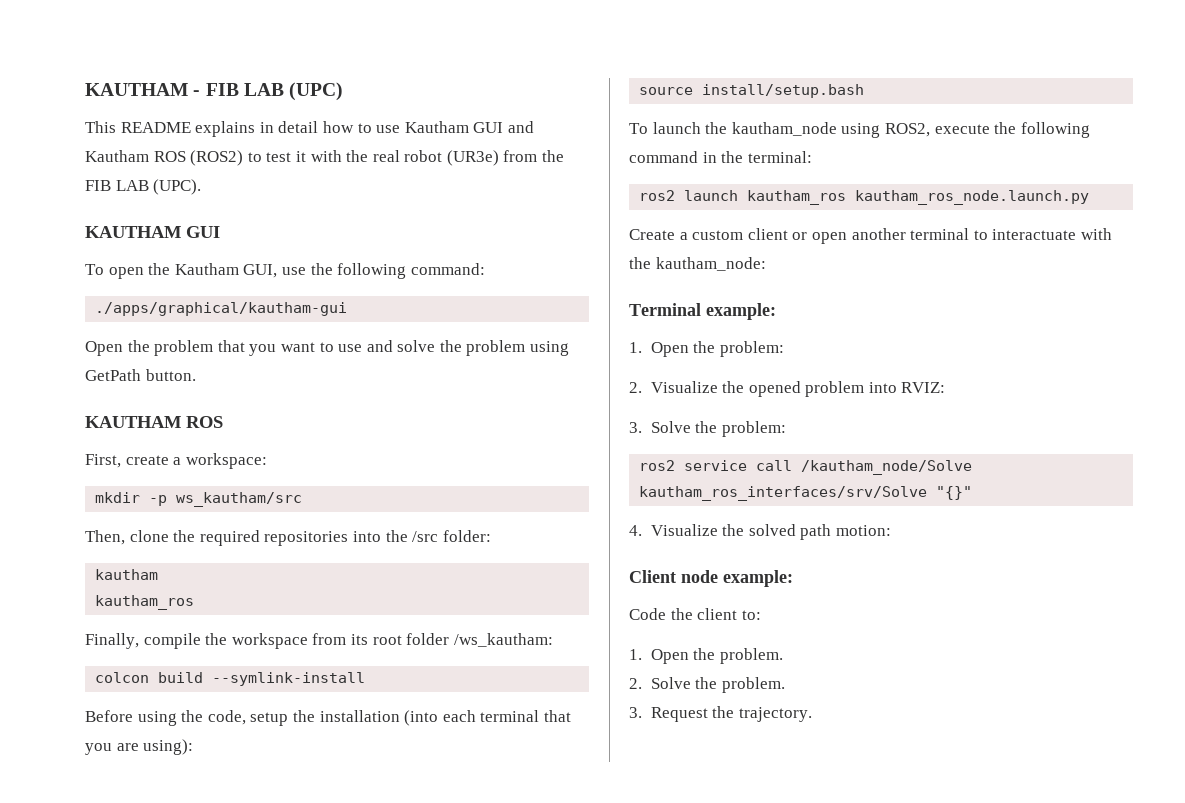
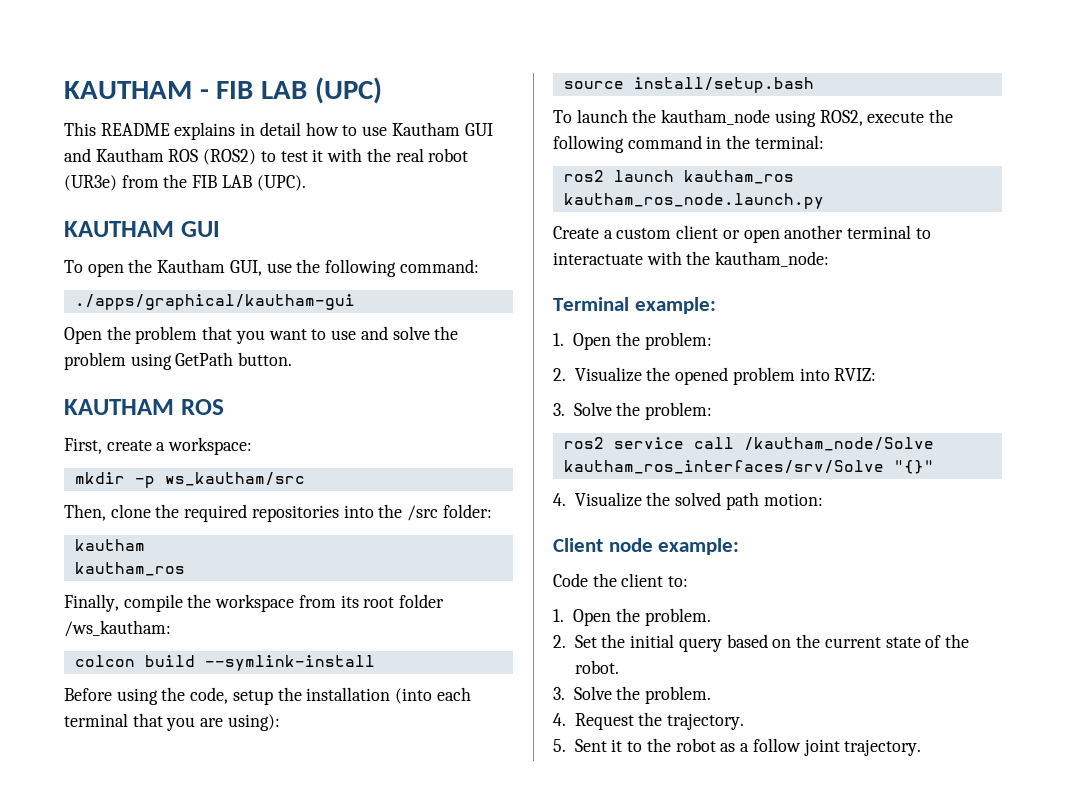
- 2. Solve the problem.
+ 2. Set the initial query based on the current state of the robot.
+ 3. Solve the problem.
- 3. Request the trajectory.
+ 4. Request the trajectory.
+ 5. Sent it to the robot as a follow joint trajectory.

